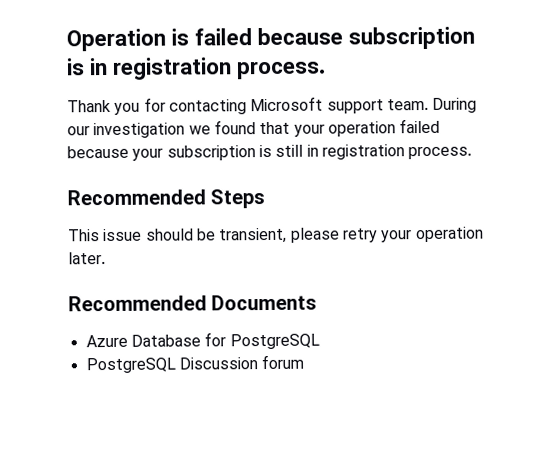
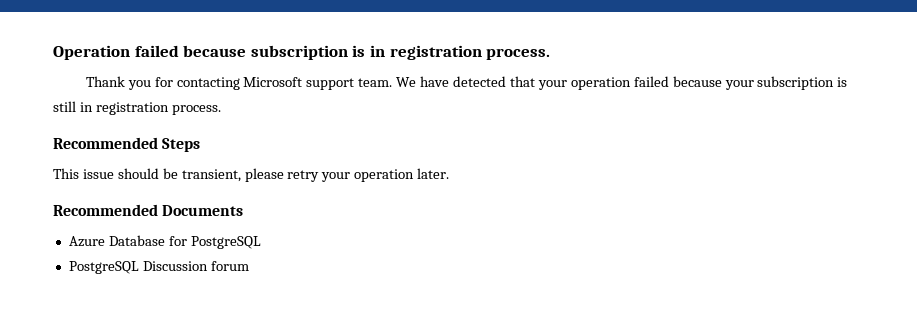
- Operation is failed because subscription is in registration process.
+ Operation failed because subscription is in registration process.
- During our investigation we found that your operation failed because your subscription is still in registration process.
+ We have detected that your operation failed because your subscription is still in registration process.

